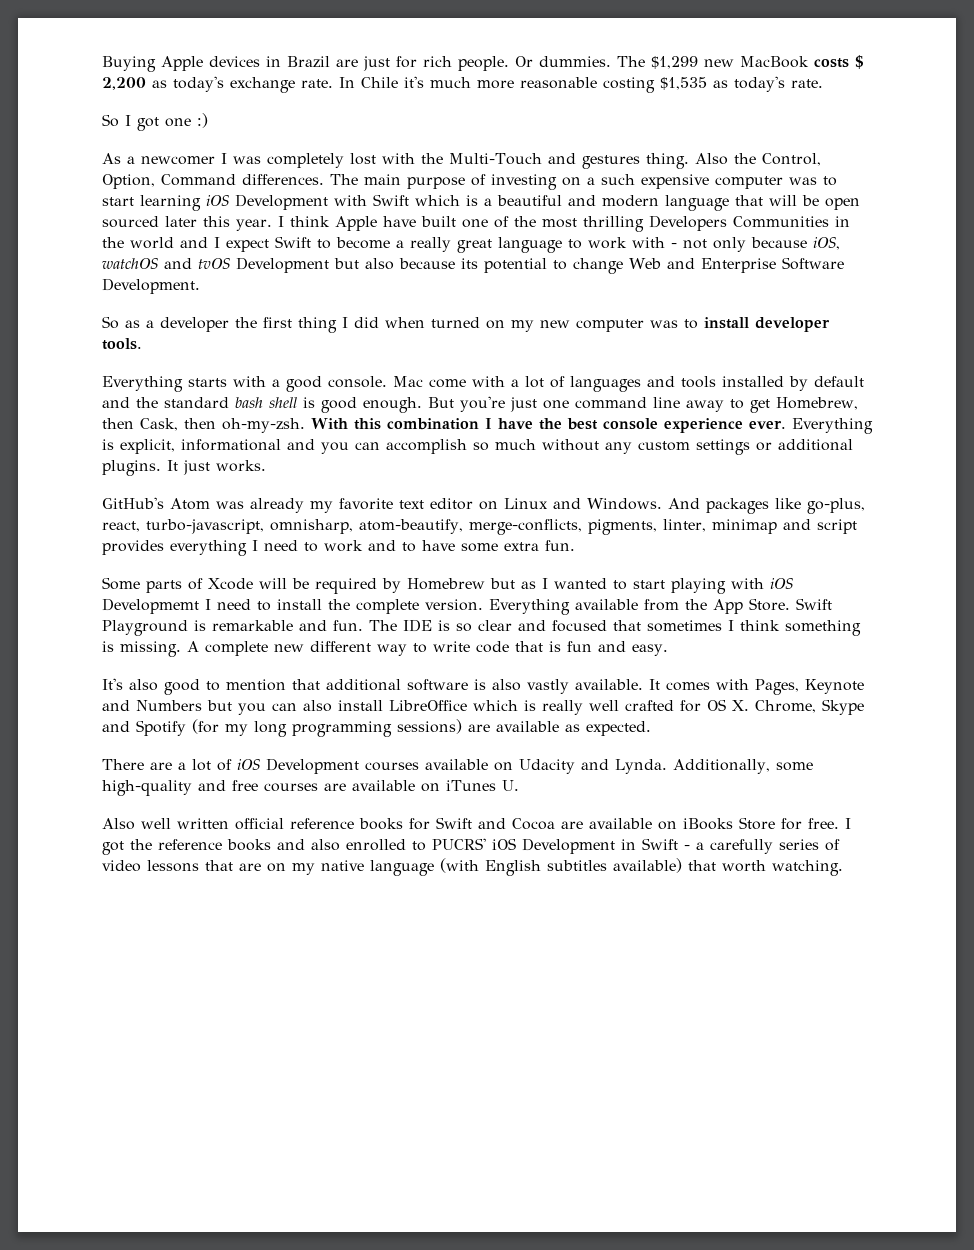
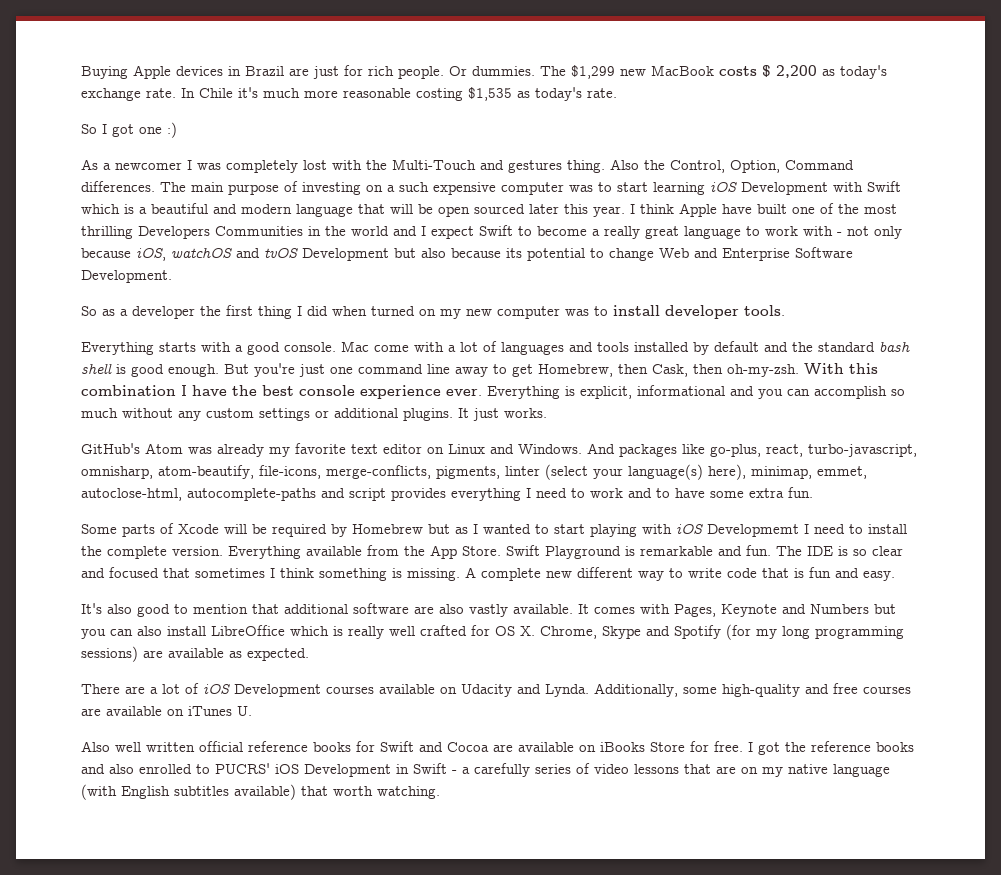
- And packages like go-plus, react, turbo-javascript, omnisharp, atom-beautify, merge-conflicts, pigments, linter, minimap and script provides everything I need to work and to have some extra fun.
+ And packages like go-plus, react, turbo-javascript, omnisharp, atom-beautify, file-icons, merge-conflicts, pigments, linter (select your language(s) here), minimap, emmet, autoclose-html, autocomplete-paths and script provides everything I need to work and to have some extra fun.
- It's also good to mention that additional software is also vastly available.
+ It's also good to mention that additional software are also vastly available.

